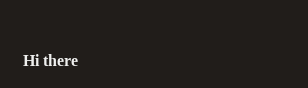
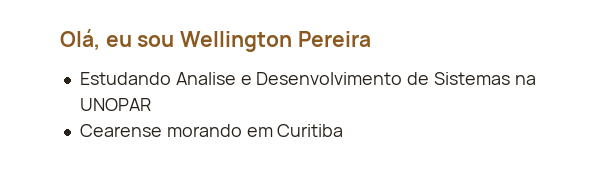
- Hi there
+ Olá, eu sou Wellington Pereira
+ Estudando Analise e Desenvolvimento de Sistemas na UNOPAR
+ Cearense morando em Curitiba

